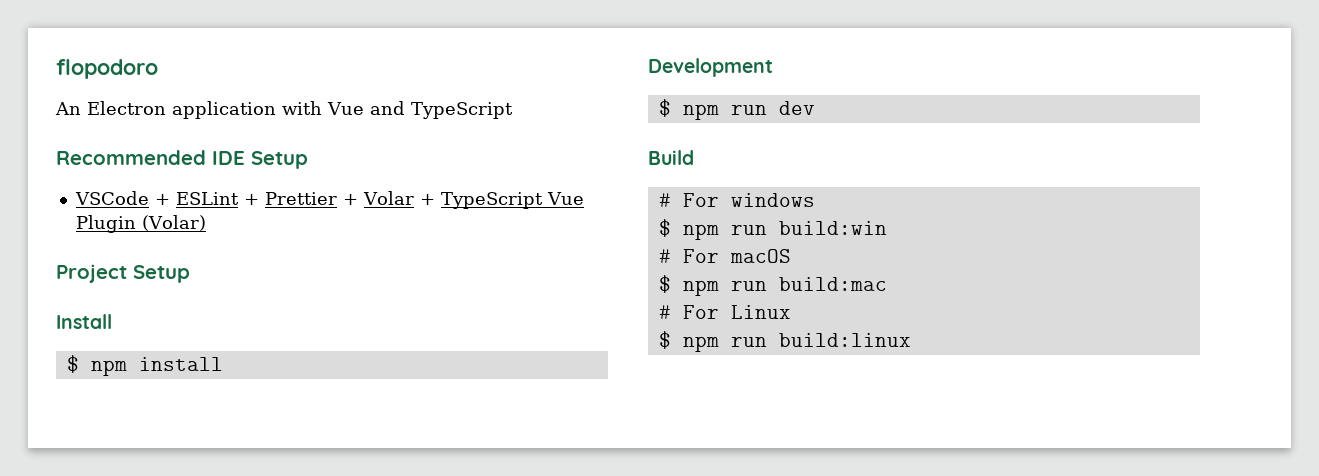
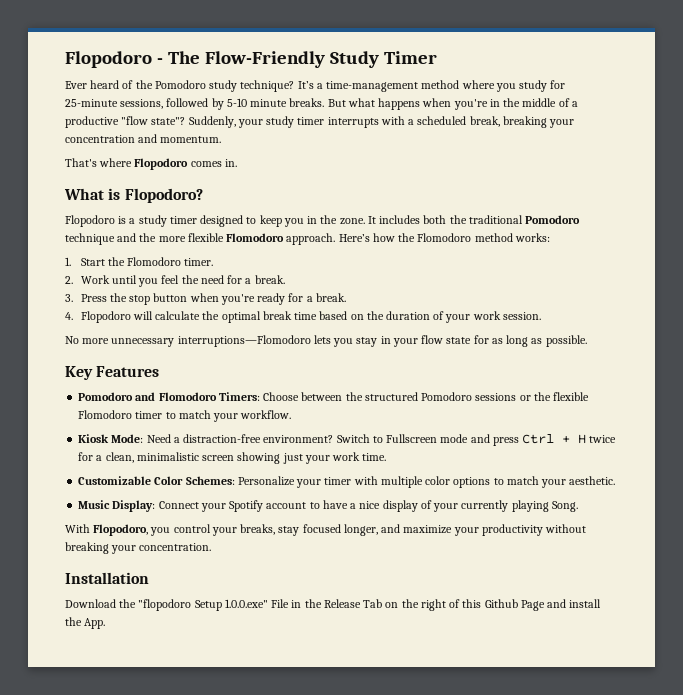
- flopodoro
- An Electron application with Vue and TypeScript
- Recommended IDE Setup
- VSCode + ESLint + Prettier + Volar + TypeScript Vue Plugin (Volar)
- Project Setup
- Install
- $ npm install
- Development
- $ npm run dev
- Build
- # For windows
- $ npm run build:win
- # For macOS
- $ npm run build:mac
- # For Linux
- $ npm run build:linux
+ Flopodoro - The Flow-Friendly Study Timer
+ Ever heard of the Pomodoro study technique? It’s a time-management method where you study for 25-minute sessions, followed by 5-10 minute breaks. But what happens when you're in the middle of a productive "flow state"? Suddenly, your study timer interrupts with a scheduled break, breaking your concentration and momentum.
+ That's where Flopodoro comes in.
+ What is Flopodoro?
+ Flopodoro is a study timer designed to keep you in the zone. It includes both the traditional Pomodoro technique and the more flexible Flomodoro approach. Here’s how the Flomodoro method works:
+ 1. Start the Flomodoro timer.
+ 2. Work until you feel the need for a break.
+ 3. Press the stop button when you're ready for a break.
+ 4. Flopodoro will calculate the optimal break time based on the duration of your work session.
+ No more unnecessary interruptions—Flomodoro lets you stay in your flow state for as long as possible.
+ Key Features
+ Pomodoro and Flomodoro Timers: Choose between the structured Pomodoro sessions or the flexible Flomodoro timer to match your workflow.
+ Kiosk Mode: Need a distraction-free environment? Switch to Fullscreen mode and press Ctrl + H twice for a clean, minimalistic screen showing just your work time.
+ Customizable Color Schemes: Personalize your timer with multiple color options to match your aesthetic.
+ Music Display: Connect your Spotify account to have a nice display of your currently playing Song.
+ With Flopodoro, you control your breaks, stay focused longer, and maximize your productivity without breaking your concentration.
+ Installation
+ Download the "flopodoro Setup 1.0.0.exe" File in the Release Tab on the right of this Github Page and install the App.

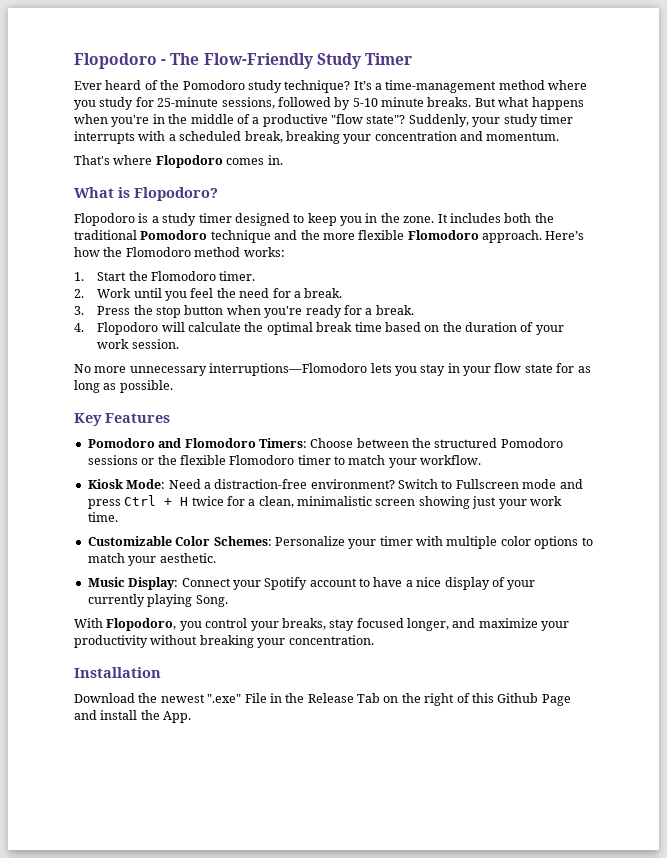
- Download the "flopodoro Setup 1.0.0.exe" File in the Release Tab on the right of this Github Page and install the App.
+ Download the newest ".exe" File in the Release Tab on the right of this Github Page and install the App.

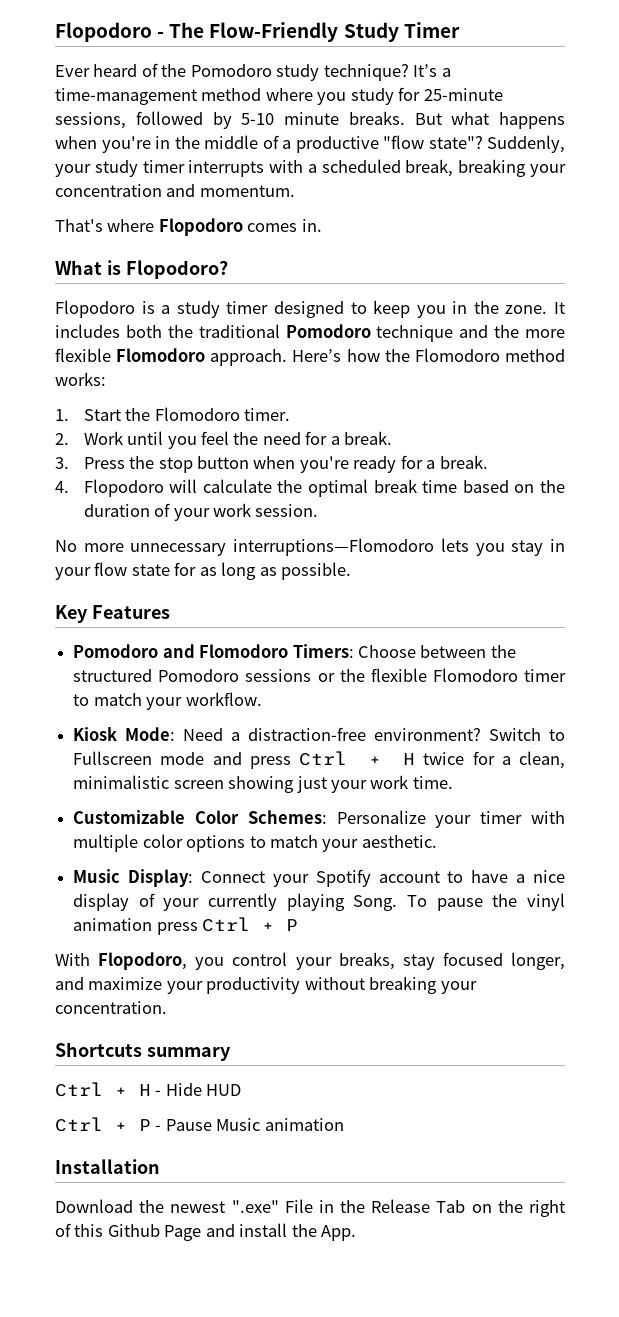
+ To pause the vinyl animation press Ctrl + P
+ Shortcuts summary
+ Ctrl + H - Hide HUD
+ Ctrl + P - Pause Music animation

